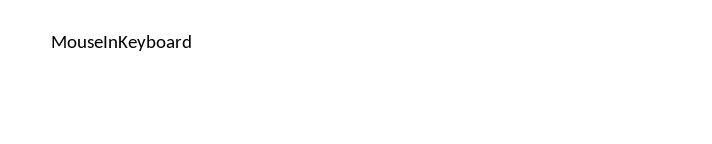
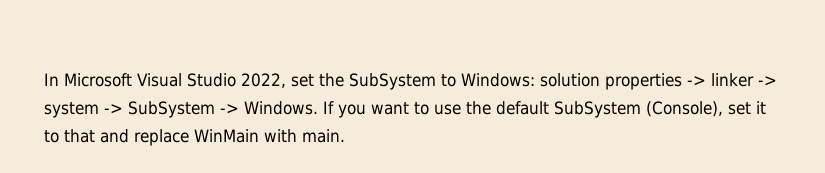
- MouseInKeyboard
+ In Microsoft Visual Studio 2022, set the SubSystem to Windows: solution properties -> linker -> system -> SubSystem -> Windows. If you want to use the default SubSystem (Console), set it to that and replace WinMain with main.

